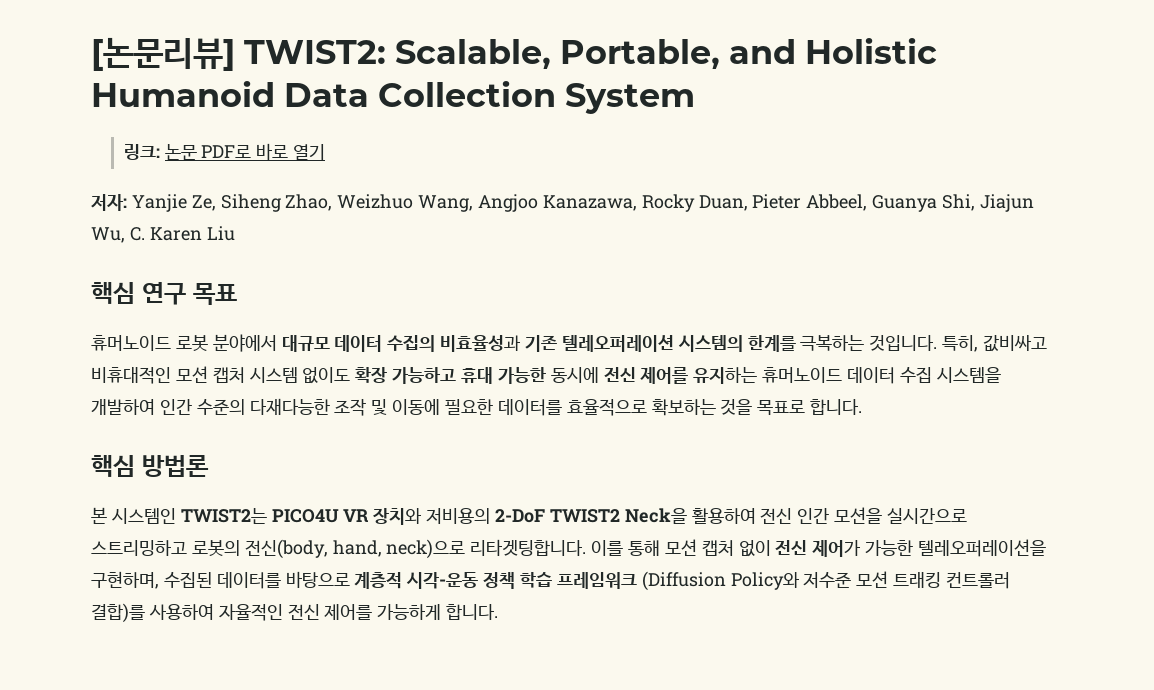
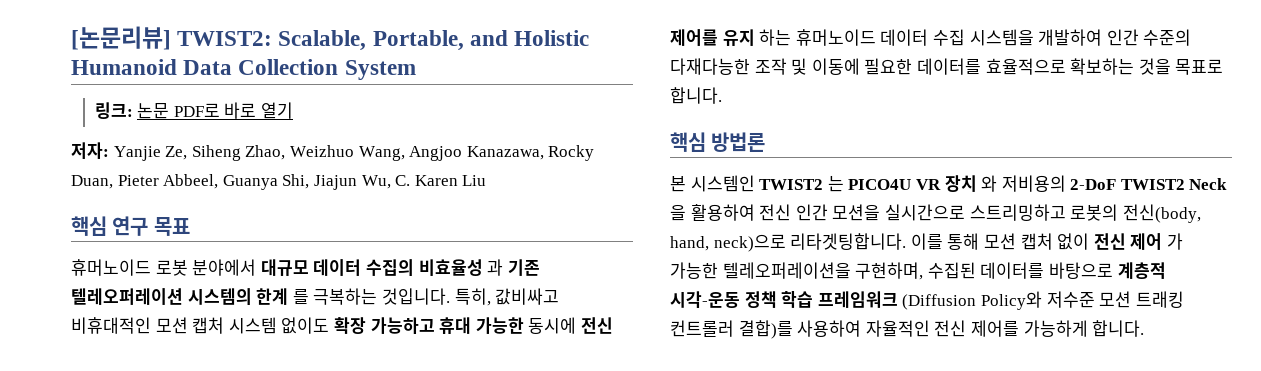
- 휴머노이드 로봇 분야에서 대규모 데이터 수집의 비효율성과 기존 텔레오퍼레이션 시스템의 한계를 극복하는 것입니다.
+ 휴머노이드 로봇 분야에서 대규모 데이터 수집의 비효율성 과 기존 텔레오퍼레이션 시스템의 한계 를 극복하는 것입니다.
- 특히, 값비싸고 비휴대적인 모션 캡처 시스템 없이도 확장 가능하고 휴대 가능한 동시에 전신 제어를 유지하는 휴머노이드 데이터 수집 시스템을 개발하여 인간 수준의 다재다능한 조작 및 이동에 필요한 데이터를 효율적으로 확보하는 것을 목표로 합니다.
+ 특히, 값비싸고 비휴대적인 모션 캡처 시스템 없이도 확장 가능하고 휴대 가능한 동시에 전신 제어를 유지 하는 휴머노이드 데이터 수집 시스템을 개발하여 인간 수준의 다재다능한 조작 및 이동에 필요한 데이터를 효율적으로 확보하는 것을 목표로 합니다.
- 본 시스템인 TWIST2는 PICO4U VR 장치와 저비용의 2-DoF TWIST2 Neck을 활용하여 전신 인간 모션을 실시간으로 스트리밍하고 로봇의 전신(body, hand, neck)으로 리타겟팅합니다.
+ 본 시스템인 TWIST2 는 PICO4U VR 장치 와 저비용의 2-DoF TWIST2 Neck 을 활용하여 전신 인간 모션을 실시간으로 스트리밍하고 로봇의 전신(body, hand, neck)으로 리타겟팅합니다.
- 이를 통해 모션 캡처 없이 전신 제어가 가능한 텔레오퍼레이션을 구현하며, 수집된 데이터를 바탕으로 계층적 시각-운동 정책 학습 프레임워크 (Diffusion Policy와 저수준 모션 트래킹 컨트롤러 결합)를 사용하여 자율적인 전신 제어를 가능하게 합니다.
+ 이를 통해 모션 캡처 없이 전신 제어 가 가능한 텔레오퍼레이션을 구현하며, 수집된 데이터를 바탕으로 계층적 시각-운동 정책 학습 프레임워크 (Diffusion Policy와 저수준 모션 트래킹 컨트롤러 결합)를 사용하여 자율적인 전신 제어를 가능하게 합니다.

